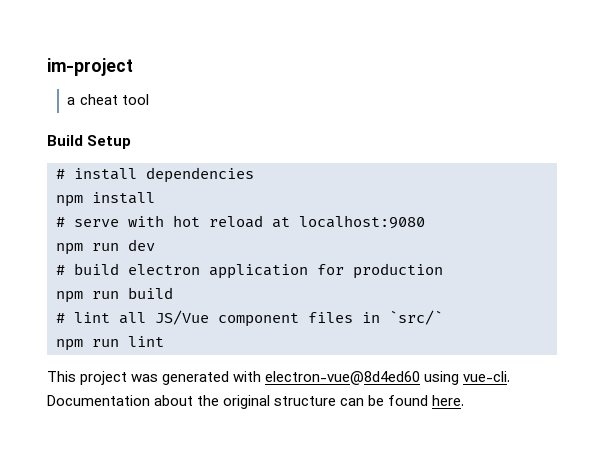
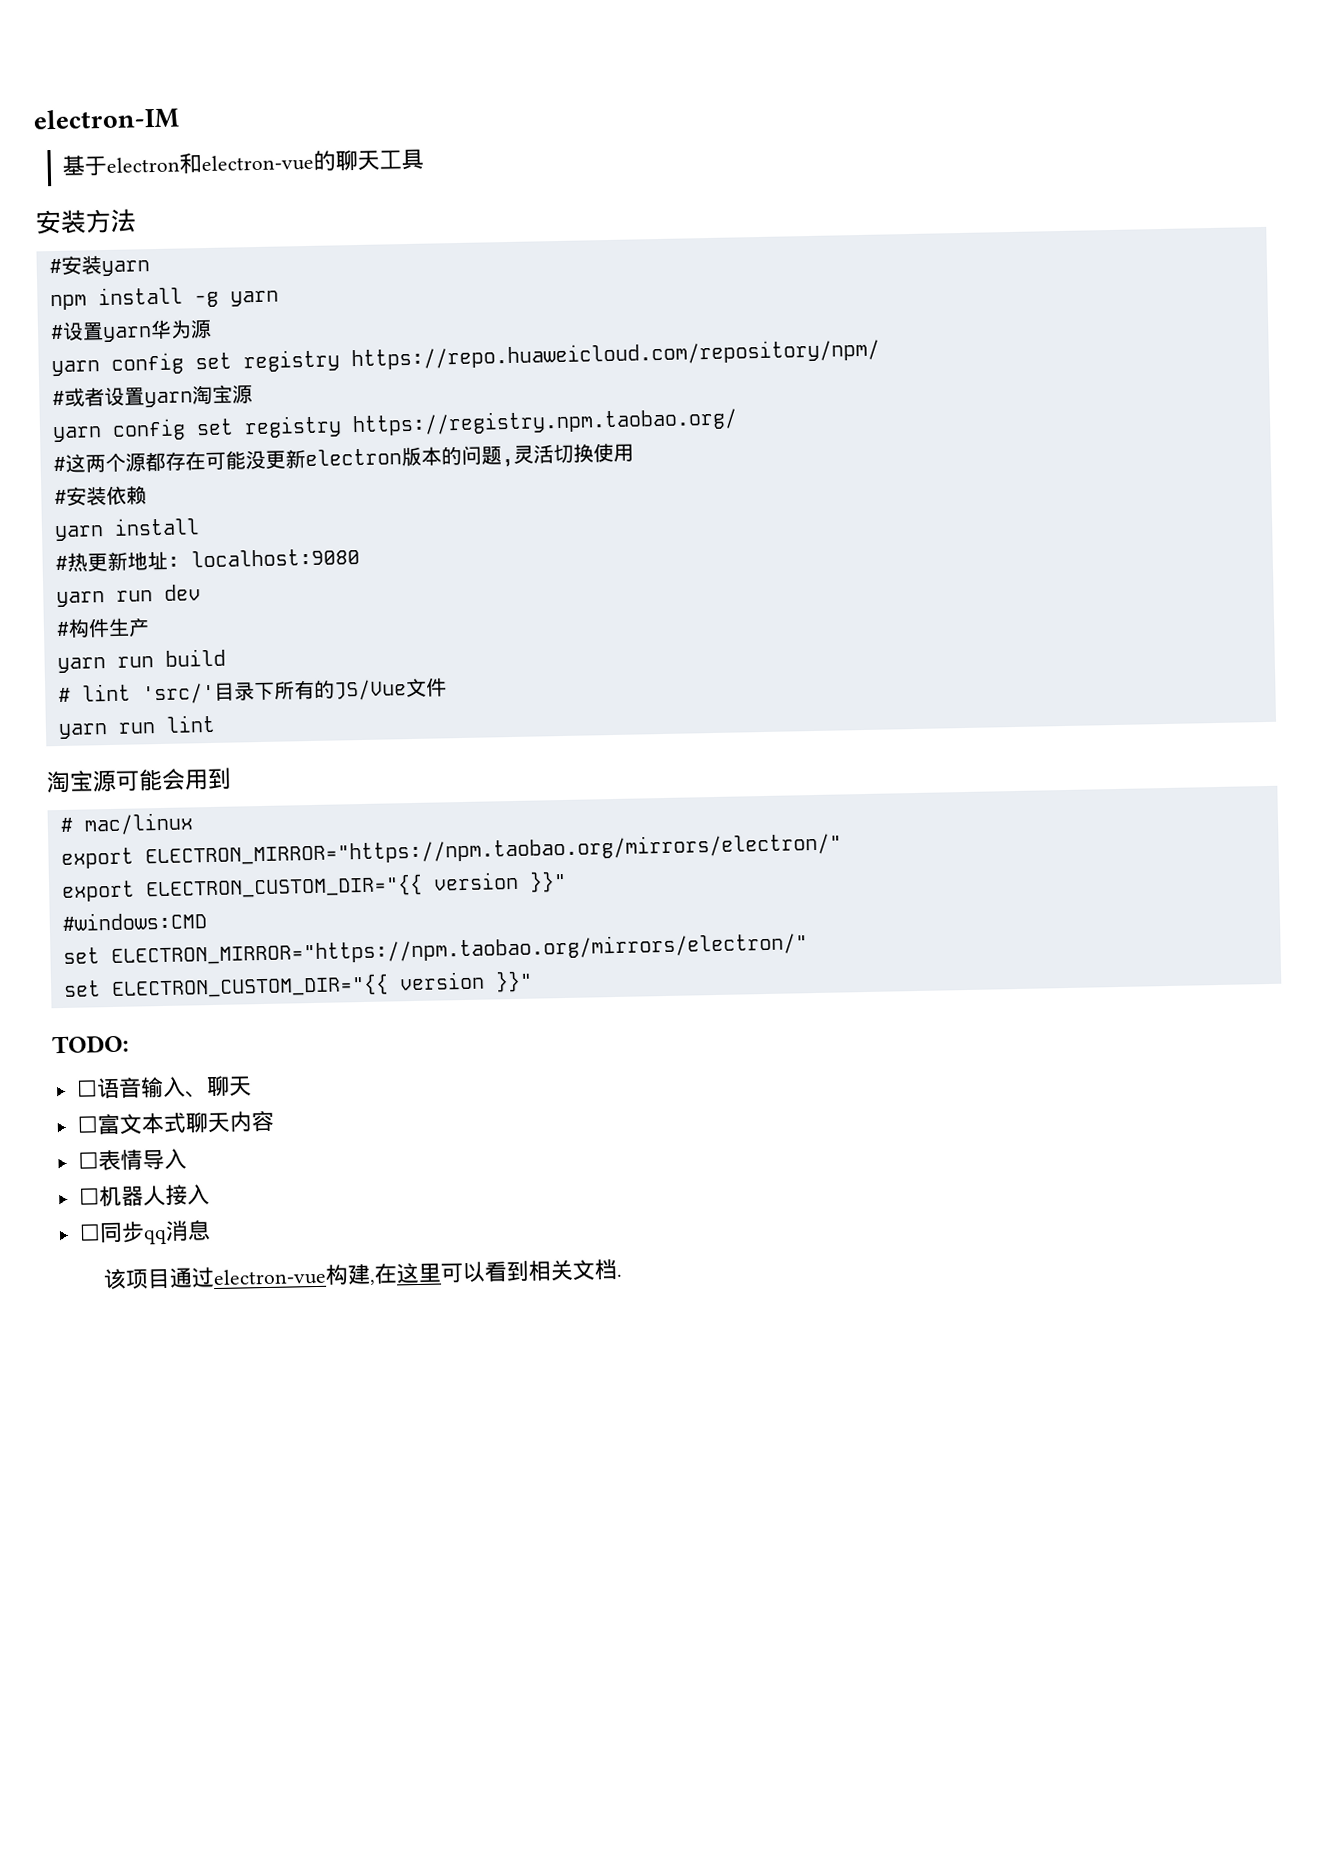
- im-project
- a cheat tool
- Build Setup
- # install dependencies
+ electron-IM
+ 基于electron和electron-vue的聊天工具
+ 安装方法
+ #安装yarn
- npm install
- # serve with hot reload at localhost:9080
+ npm install -g yarn
+ #设置yarn华为源
+ yarn config set registry https://repo.huaweicloud.com/repository/npm/
+ #或者设置yarn淘宝源
+ yarn config set registry https://registry.npm.taobao.org/
+ #这两个源都存在可能没更新electron版本的问题,灵活切换使用
+ #安装依赖
+ yarn install
+ #热更新地址: localhost:9080
- npm run dev
+ yarn run dev
- # build electron application for production
- npm run build
- # lint all JS/Vue component files in `src/`
- npm run lint
- This project was generated with electron-vue@8d4ed60 using vue-cli. Documentation about the original structure can be found here.
+ #构件生产
+ yarn run build
+ # lint 'src/'目录下所有的JS/Vue文件
+ yarn run lint
+ 淘宝源可能会用到
+ # mac/linux
+ export ELECTRON_MIRROR="https://npm.taobao.org/mirrors/electron/"
+ export ELECTRON_CUSTOM_DIR="{{ version }}"
+ #windows:CMD
+ set ELECTRON_MIRROR="https://npm.taobao.org/mirrors/electron/"
+ set ELECTRON_CUSTOM_DIR="{{ version }}"
+ TODO:
+ ☐语音输入、聊天
+ ☐富文本式聊天内容
+ ☐表情导入
+ ☐机器人接入
+ ☐同步qq消息
+ 该项目通过electron-vue构建,在这里可以看到相关文档.

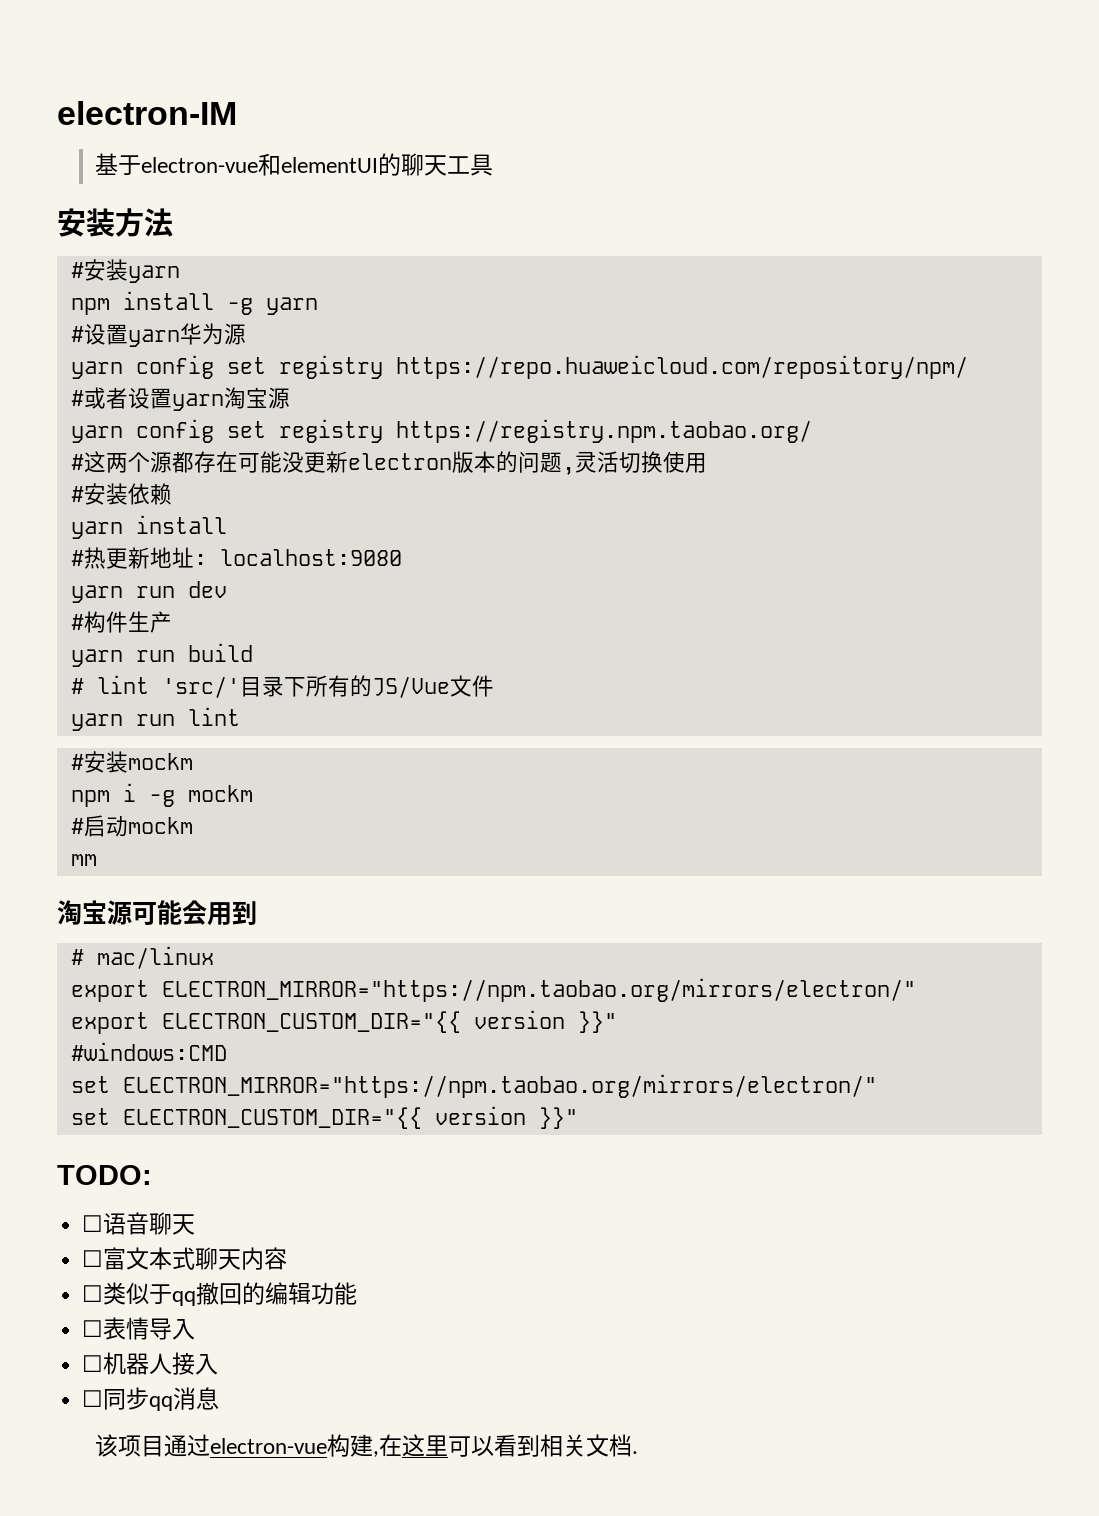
- 基于electron和electron-vue的聊天工具
+ 基于electron-vue和elementUI的聊天工具
+ #安装mockm
+ npm i -g mockm
+ #启动mockm
+ mm
- ☐语音输入、聊天
+ ☐语音聊天
+ ☐类似于qq撤回的编辑功能

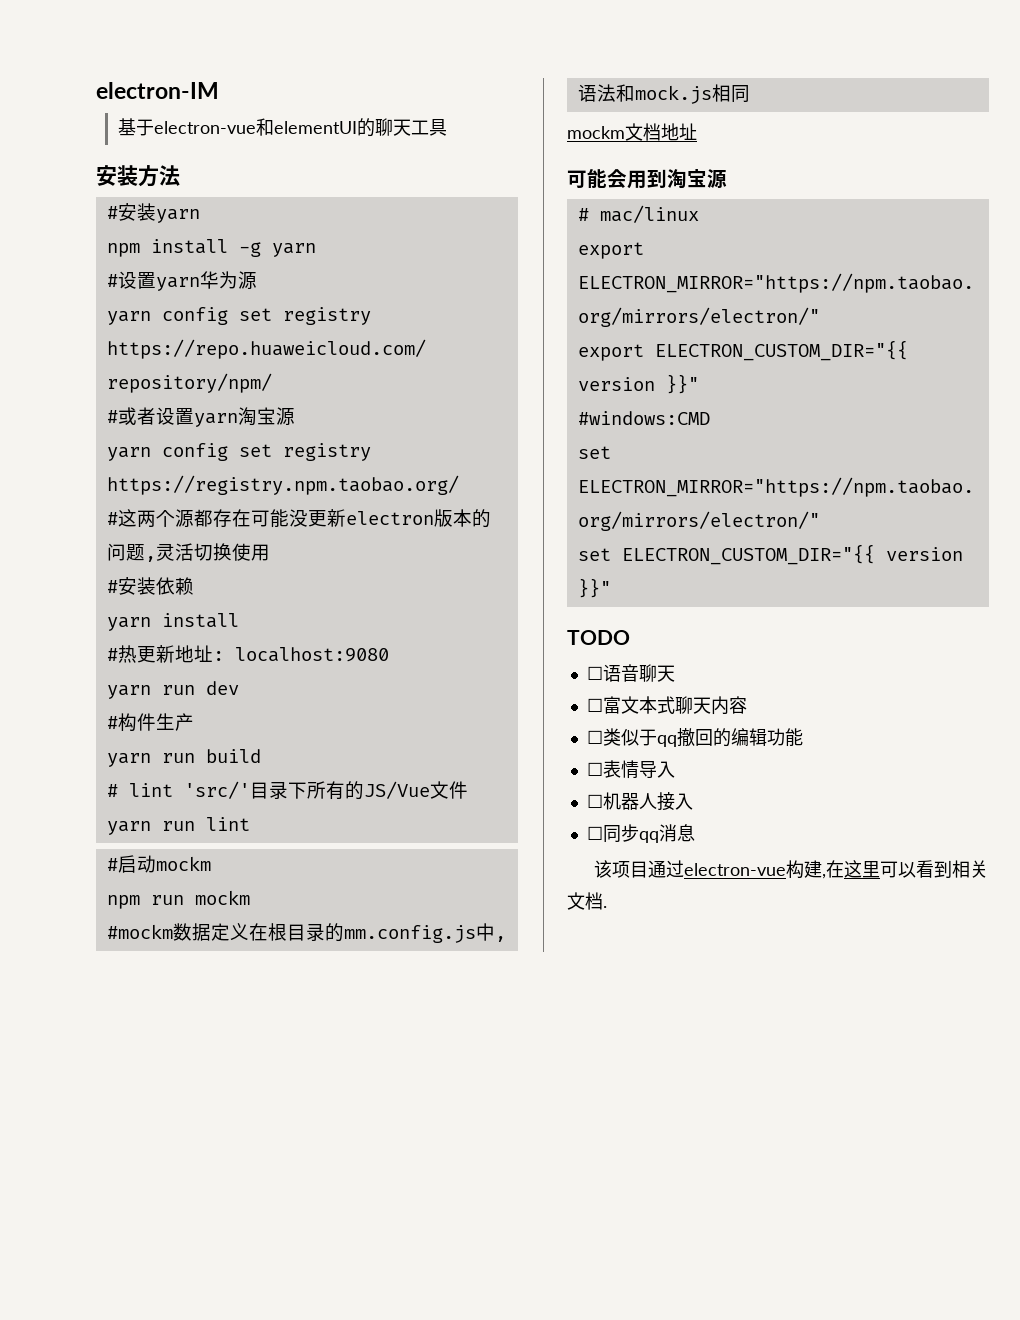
- #安装mockm
- npm i -g mockm
  #启动mockm
- mm
- 淘宝源可能会用到
+ npm run mockm
+ #mockm数据定义在根目录的mm.config.js中,语法和mock.js相同
+ mockm文档地址
+ 可能会用到淘宝源
- TODO:
+ TODO

